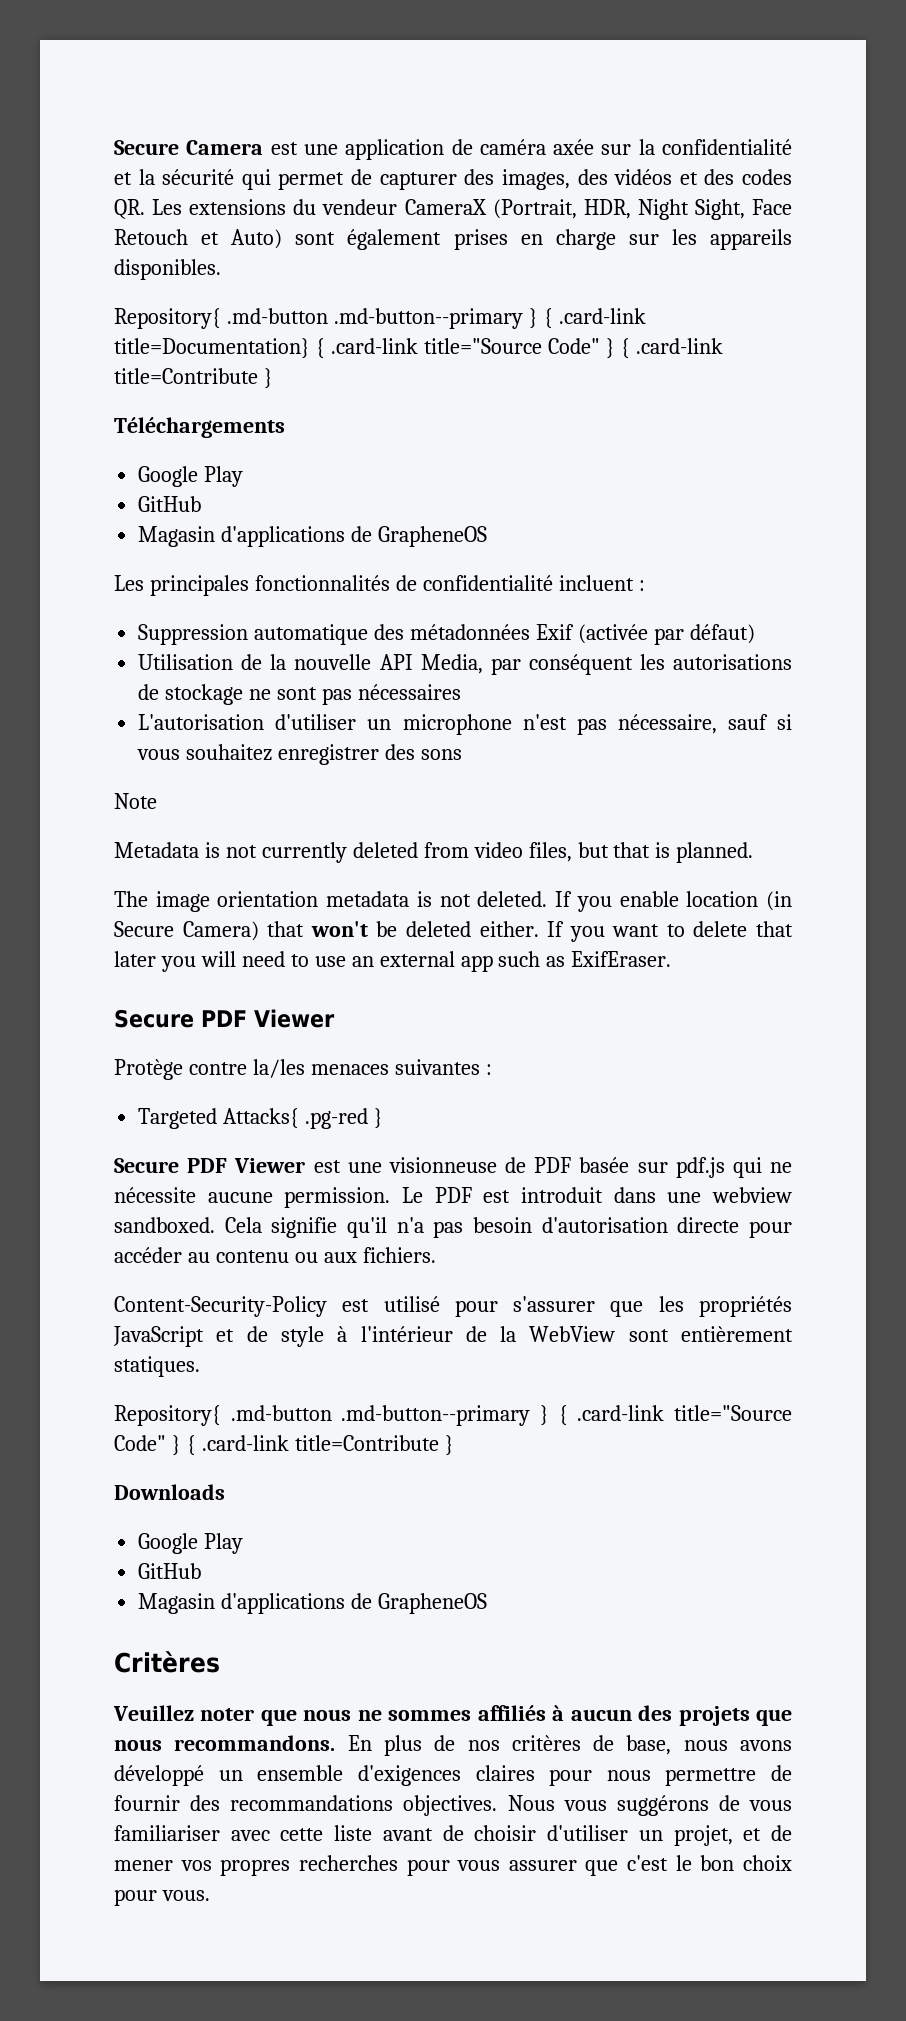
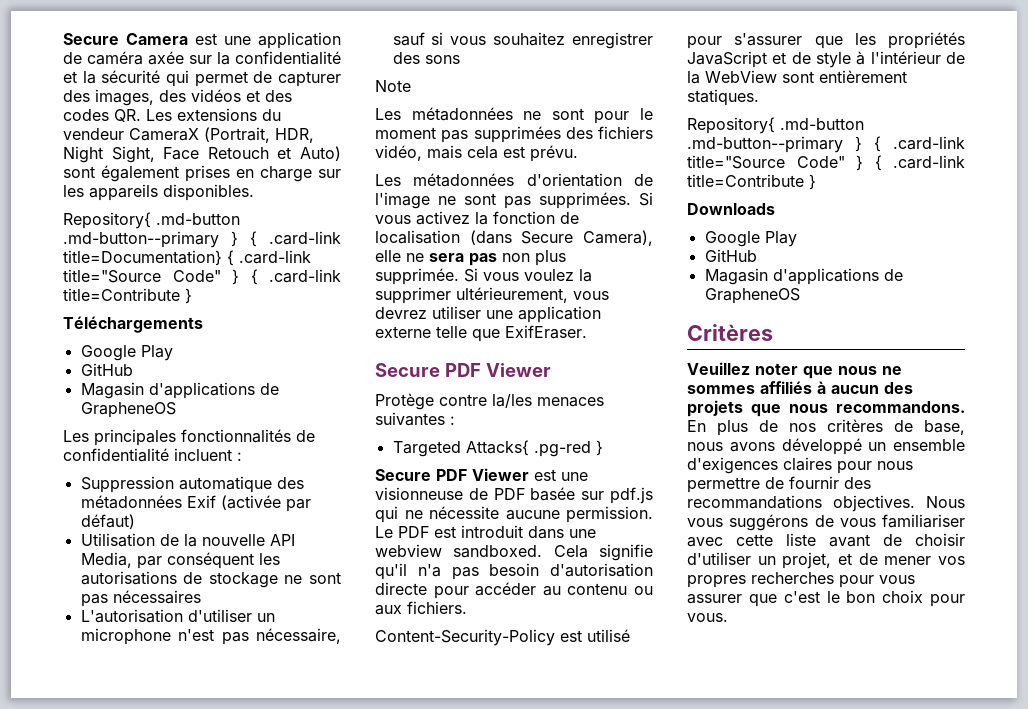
- Metadata is not currently deleted from video files, but that is planned.
- The image orientation metadata is not deleted. If you enable location (in Secure Camera) that won't be deleted either. If you want to delete that later you will need to use an external app such as ExifEraser.
+ Les métadonnées ne sont pour le moment pas supprimées des fichiers vidéo, mais cela est prévu.
+ Les métadonnées d'orientation de l'image ne sont pas supprimées. Si vous activez la fonction de localisation (dans Secure Camera), elle ne sera pas non plus supprimée. Si vous voulez la supprimer ultérieurement, vous devrez utiliser une application externe telle que ExifEraser.

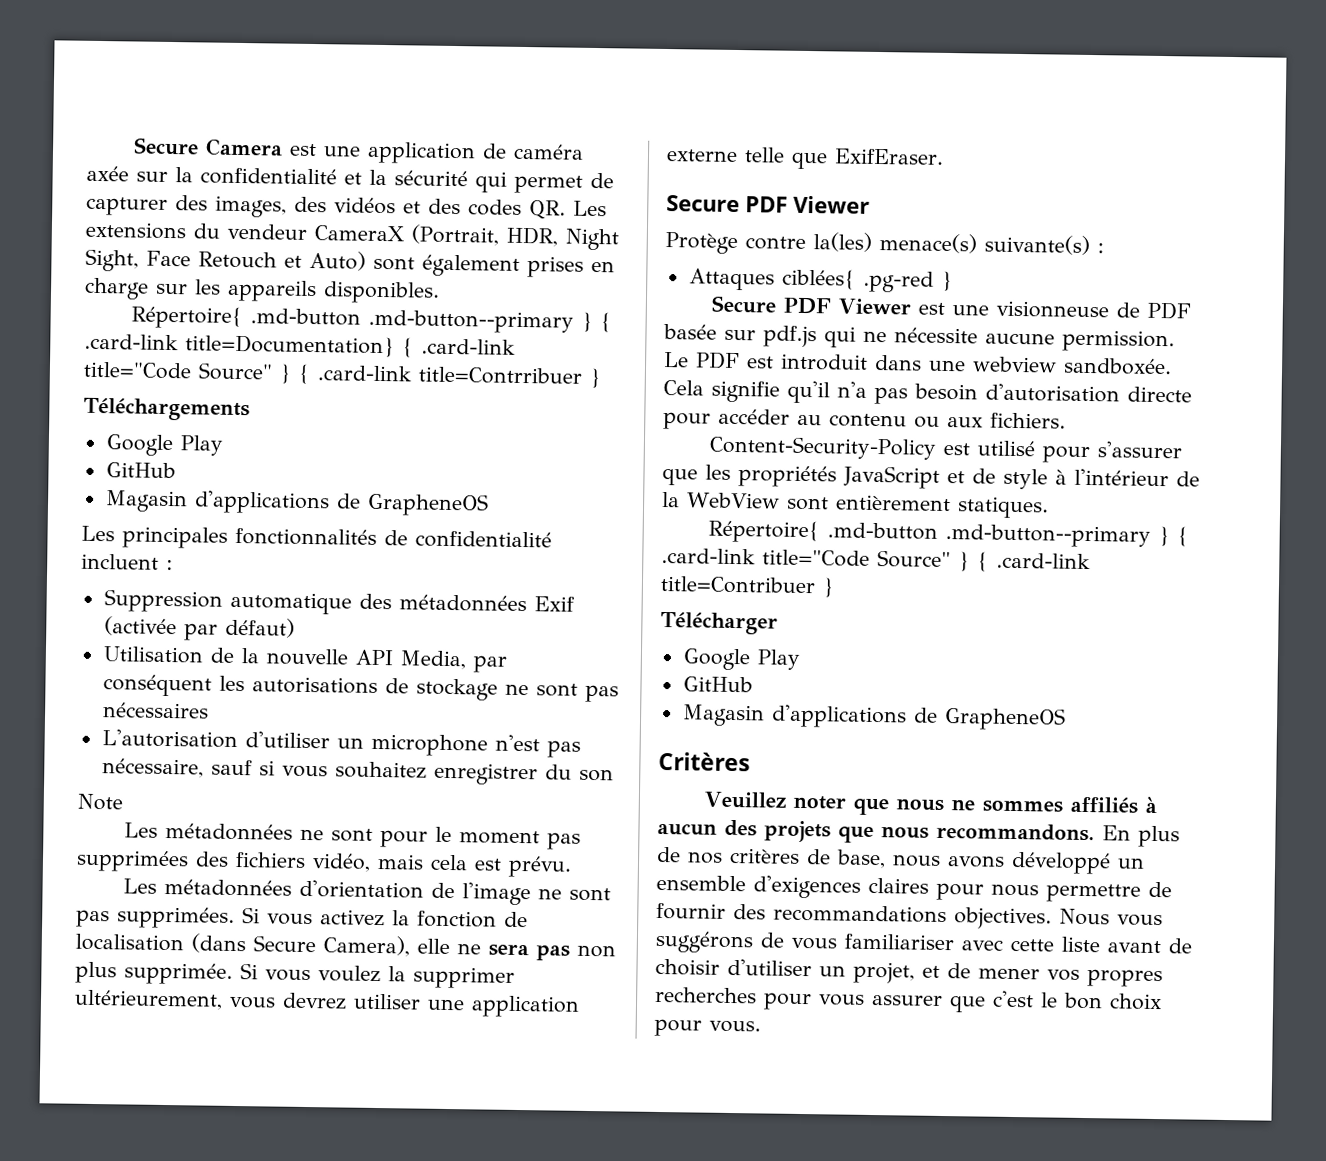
- Repository{ .md-button .md-button--primary } { .card-link title=Documentation} { .card-link title="Source Code" } { .card-link title=Contribute }
+ Répertoire{ .md-button .md-button--primary } { .card-link title=Documentation} { .card-link title="Code Source" } { .card-link title=Contrribuer }
- L'autorisation d'utiliser un microphone n'est pas nécessaire, sauf si vous souhaitez enregistrer des sons
+ L'autorisation d'utiliser un microphone n'est pas nécessaire, sauf si vous souhaitez enregistrer du son
- Protège contre la/les menaces suivantes :
- Targeted Attacks{ .pg-red }
+ Protège contre la(les) menace(s) suivante(s) :
+ Attaques ciblées{ .pg-red }
- Le PDF est introduit dans une webview sandboxed.
+ Le PDF est introduit dans une webview sandboxée.
- Repository{ .md-button .md-button--primary } { .card-link title="Source Code" } { .card-link title=Contribute }
- Downloads
+ Répertoire{ .md-button .md-button--primary } { .card-link title="Code Source" } { .card-link title=Contribuer }
+ Télécharger

